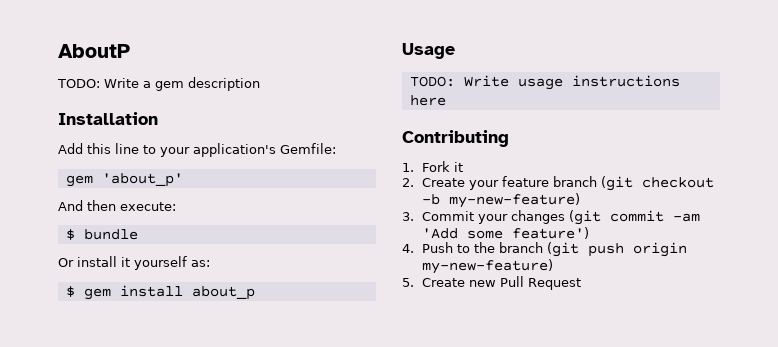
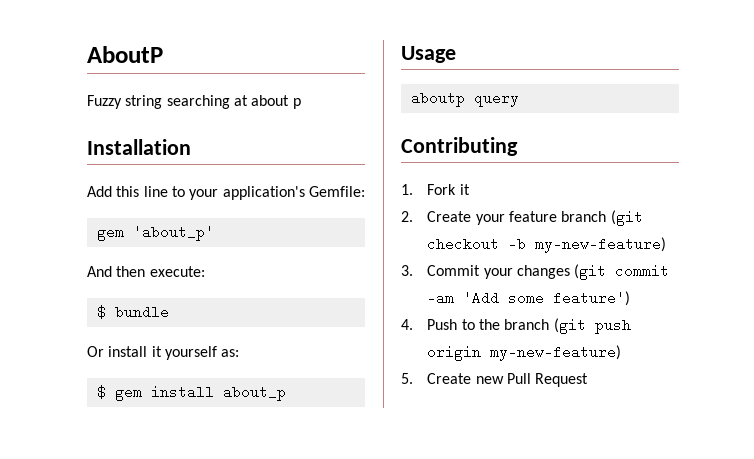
- TODO: Write a gem description
+ Fuzzy string searching at about p
- TODO: Write usage instructions here
+ aboutp query

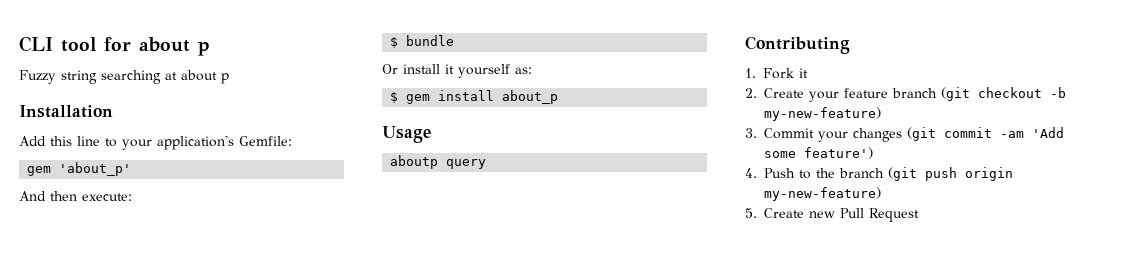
- AboutP
+ CLI tool for about p

